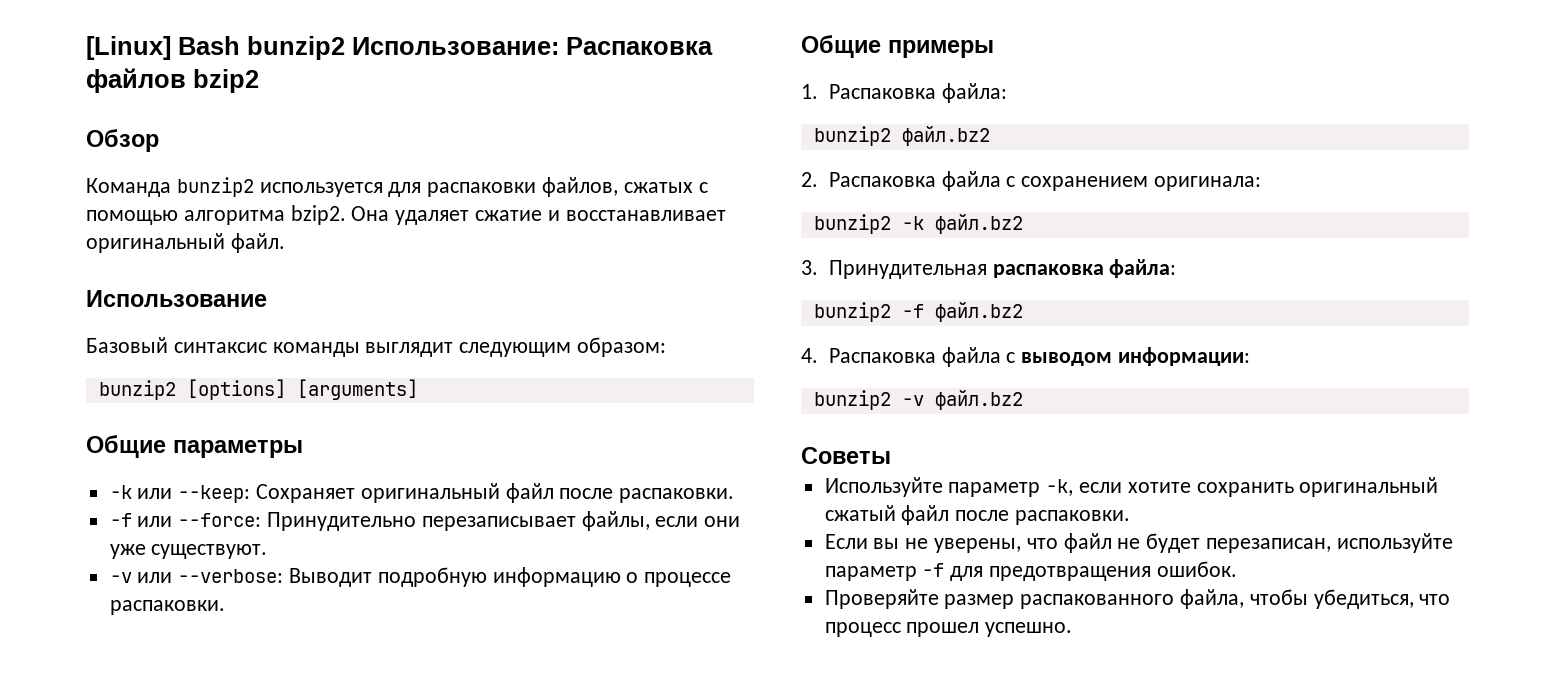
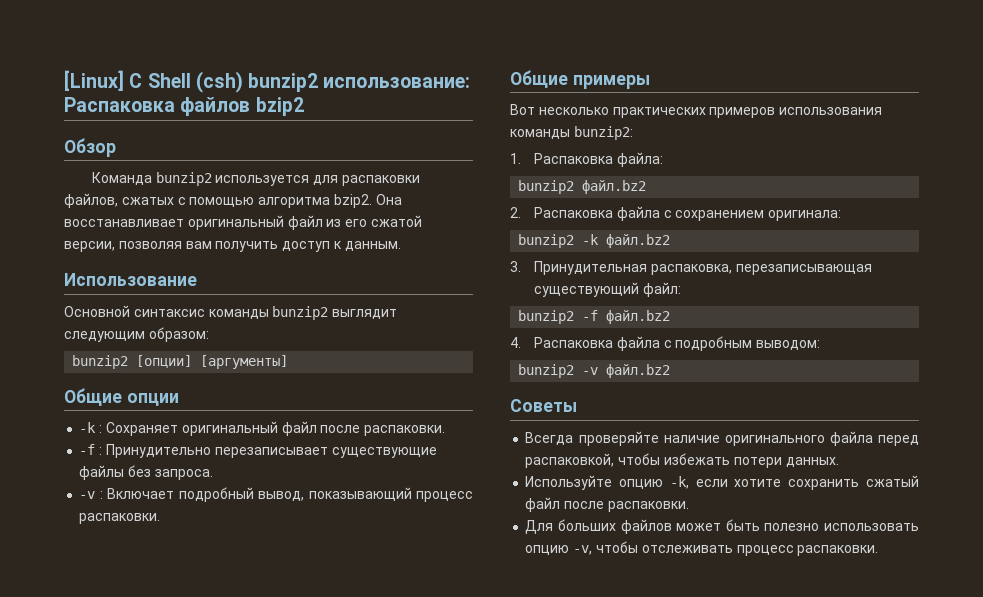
- [Linux] Bash bunzip2 Использование: Распаковка файлов bzip2
+ [Linux] C Shell (csh) bunzip2 использование: Распаковка файлов bzip2
- Она удаляет сжатие и восстанавливает оригинальный файл.
+ Она восстанавливает оригинальный файл из его сжатой версии, позволяя вам получить доступ к данным.
- Базовый синтаксис команды выглядит следующим образом:
+ Основной синтаксис команды bunzip2 выглядит следующим образом:
- bunzip2 [options] [arguments]
- Общие параметры
- -k или --keep: Сохраняет оригинальный файл после распаковки.
+ bunzip2 [опции] [аргументы]
+ Общие опции
+ -k : Сохраняет оригинальный файл после распаковки.
- -f или --force: Принудительно перезаписывает файлы, если они уже существуют.
- -v или --verbose: Выводит подробную информацию о процессе распаковки.
+ -f : Принудительно перезаписывает существующие файлы без запроса.
+ -v : Включает подробный вывод, показывающий процесс распаковки.
  Общие примеры
+ Вот несколько практических примеров использования команды bunzip2:
- 3. Принудительная распаковка файла:
+ 3. Принудительная распаковка, перезаписывающая существующий файл:
- 4. Распаковка файла с выводом информации:
+ 4. Распаковка файла с подробным выводом:
+ Всегда проверяйте наличие оригинального файла перед распаковкой, чтобы избежать потери данных.
- Используйте параметр -k, если хотите сохранить оригинальный сжатый файл после распаковки.
+ Используйте опцию -k, если хотите сохранить сжатый файл после распаковки.
- Если вы не уверены, что файл не будет перезаписан, используйте параметр -f для предотвращения ошибок.
- Проверяйте размер распакованного файла, чтобы убедиться, что процесс прошел успешно.
+ Для больших файлов может быть полезно использовать опцию -v, чтобы отслеживать процесс распаковки.

